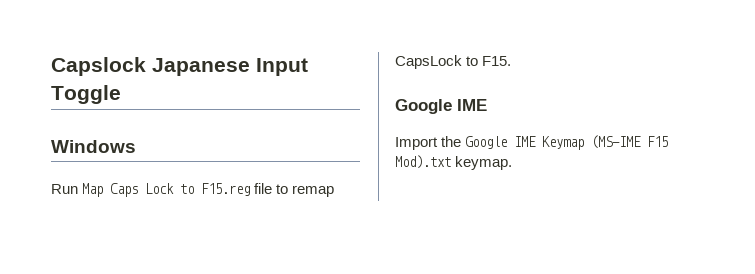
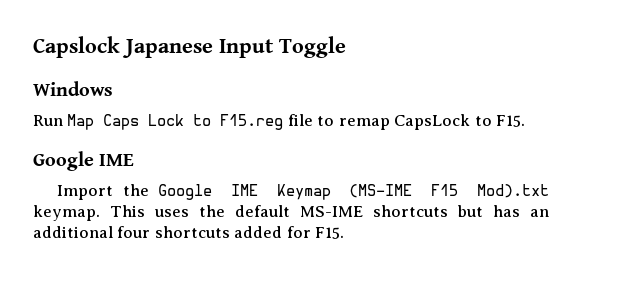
+ This uses the default MS-IME shortcuts but has an additional four shortcuts added for F15.

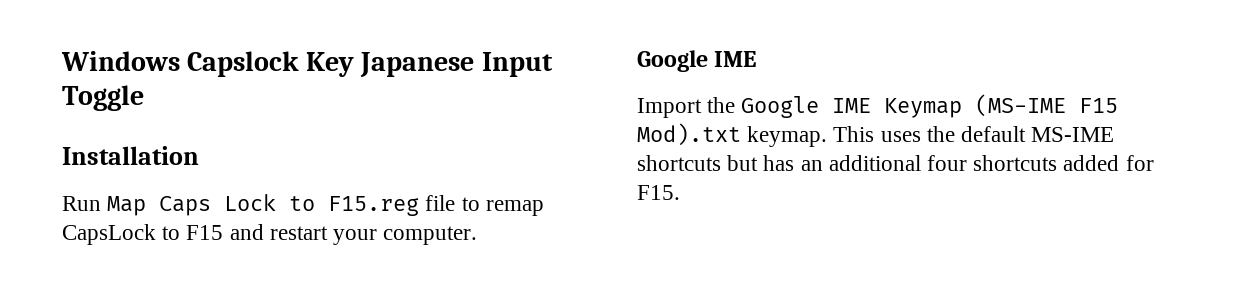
- Capslock Japanese Input Toggle
+ Windows Capslock Key Japanese Input Toggle
- Windows
+ Installation
- Run Map Caps Lock to F15.reg file to remap CapsLock to F15.
+ Run Map Caps Lock to F15.reg file to remap CapsLock to F15 and restart your computer.

